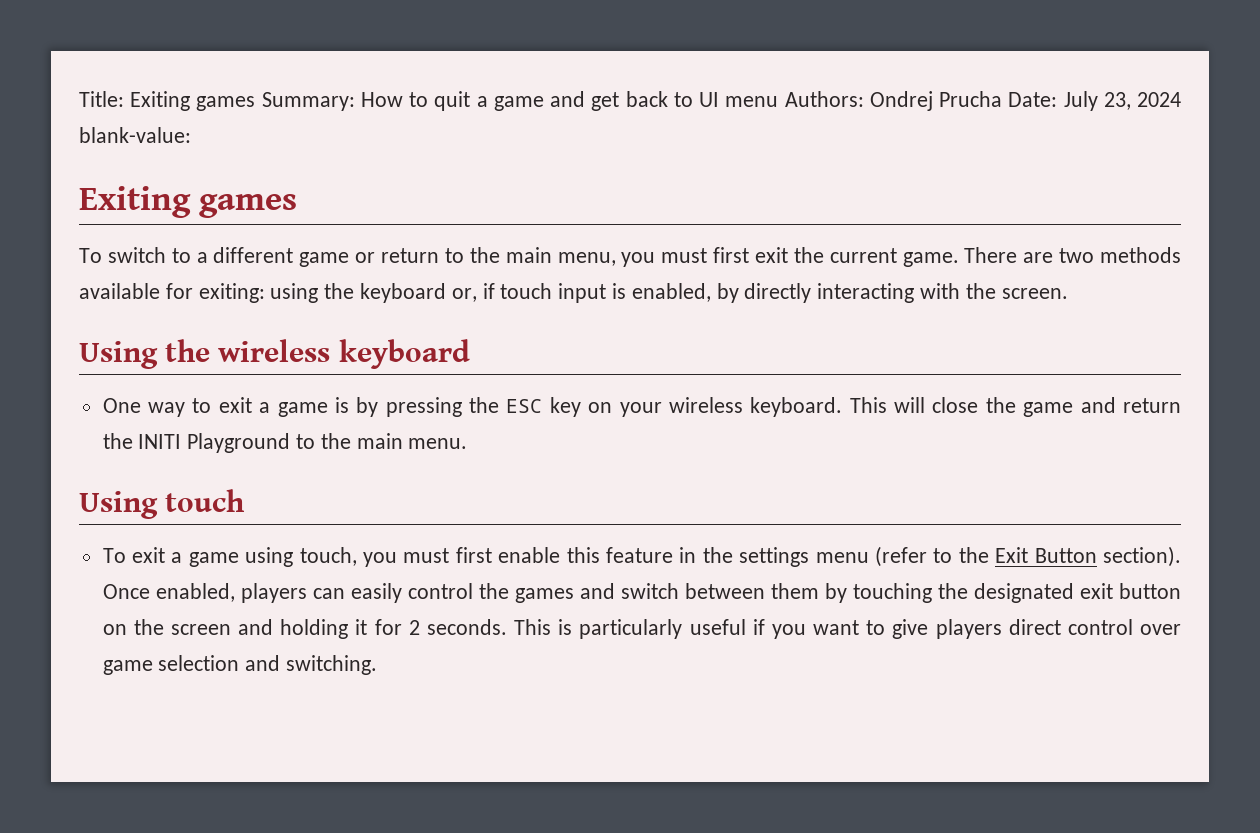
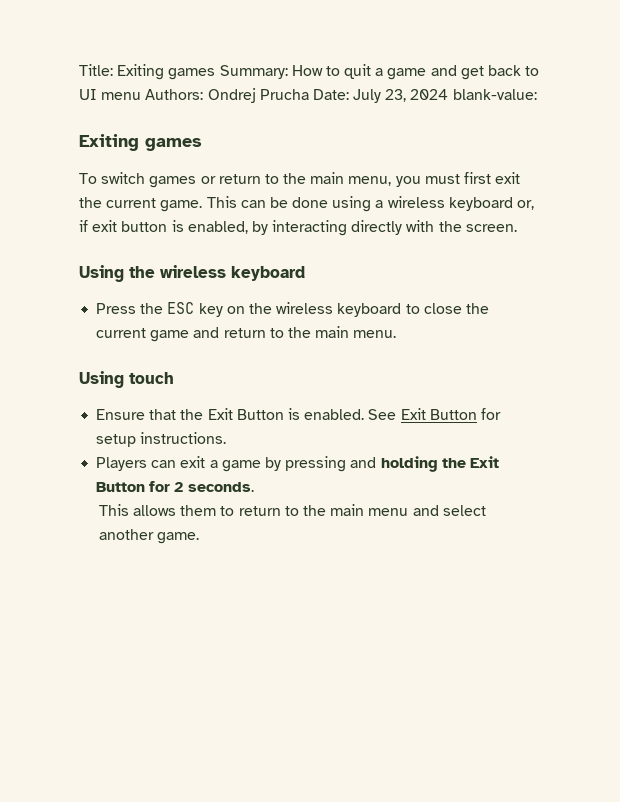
- To switch to a different game or return to the main menu, you must first exit the current game.
+ To switch games or return to the main menu, you must first exit the current game.
- There are two methods available for exiting: using the keyboard or, if touch input is enabled, by directly interacting with the screen.
+ This can be done using a wireless keyboard or, if exit button is enabled, by interacting directly with the screen.
- One way to exit a game is by pressing the ESC key on your wireless keyboard. This will close the game and return the INITI Playground to the main menu.
+ Press the ESC key on the wireless keyboard to close the current game and return to the main menu.
- To exit a game using touch, you must first enable this feature in the settings menu (refer to the Exit Button section). Once enabled, players can easily control the games and switch between them by touching the designated exit button on the screen and holding it for 2 seconds. This is particularly useful if you want to give players direct control over game selection and switching.
+ Ensure that the Exit Button is enabled. See Exit Button for setup instructions.
+ Players can exit a game by pressing and holding the Exit Button for 2 seconds.
+ This allows them to return to the main menu and select another game.

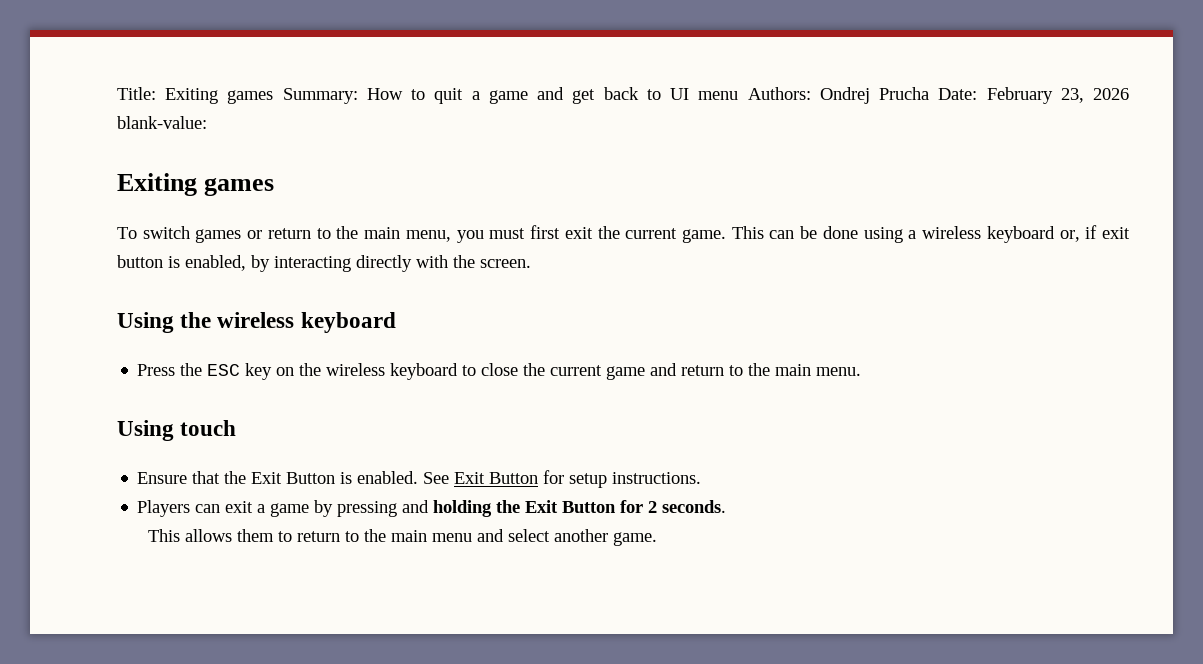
- Title: Exiting games Summary: How to quit a game and get back to UI menu Authors: Ondrej Prucha Date: July 23, 2024 blank-value:
+ Title: Exiting games Summary: How to quit a game and get back to UI menu Authors: Ondrej Prucha Date: February 23, 2026 blank-value:

